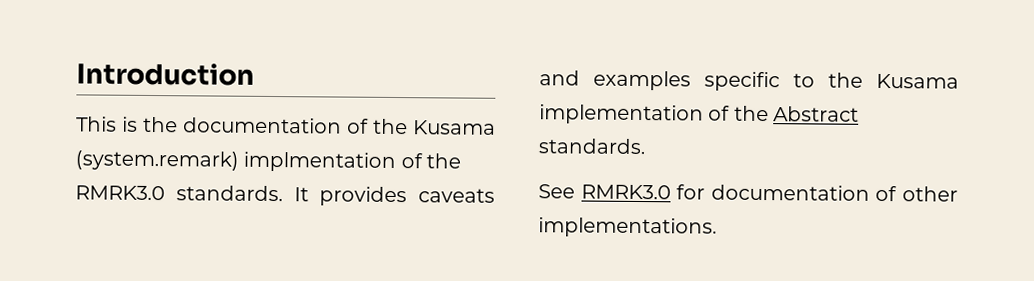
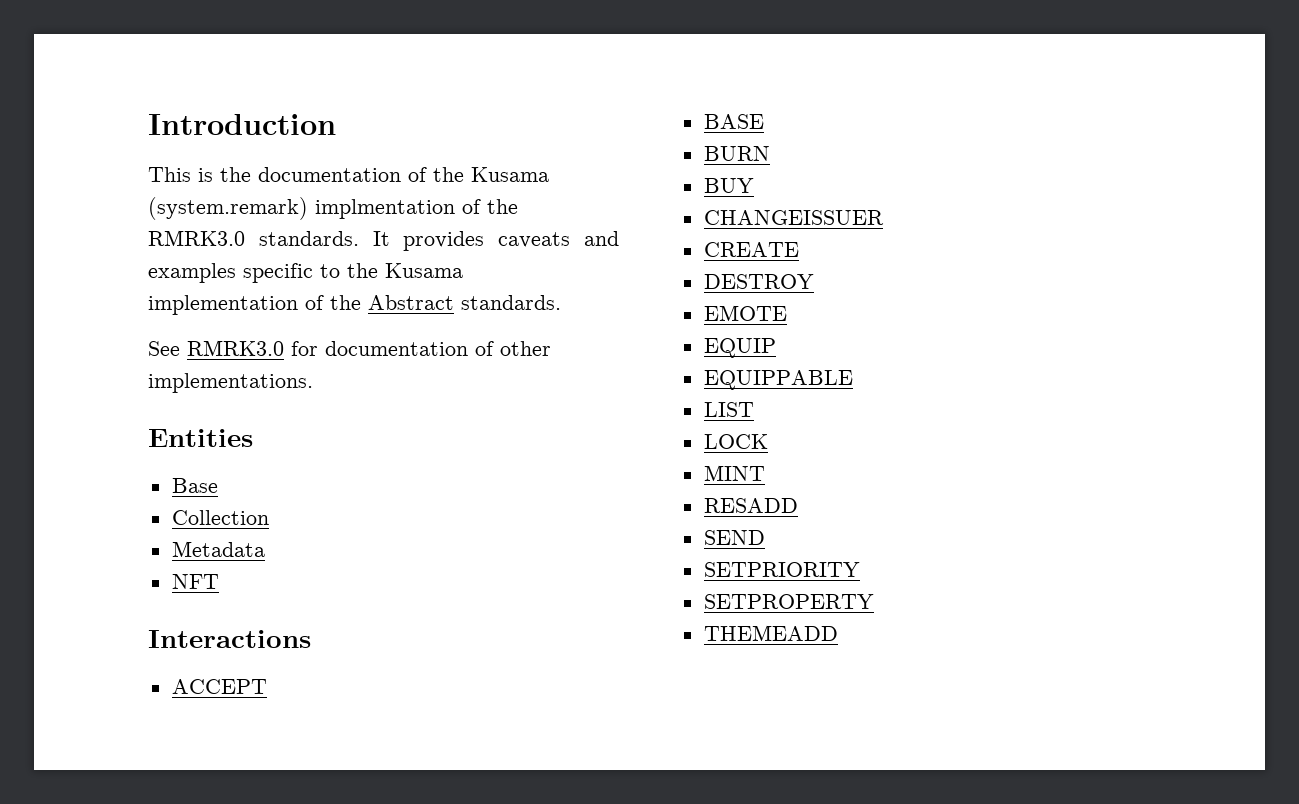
+ Entities
+ Base
+ Collection
+ Metadata
+ NFT
+ Interactions
+ ACCEPT
+ BASE
+ BURN
+ BUY
+ CHANGEISSUER
+ CREATE
+ DESTROY
+ EMOTE
+ EQUIP
+ EQUIPPABLE
+ LIST
+ LOCK
+ MINT
+ RESADD
+ SEND
+ SETPRIORITY
+ SETPROPERTY
+ THEMEADD

